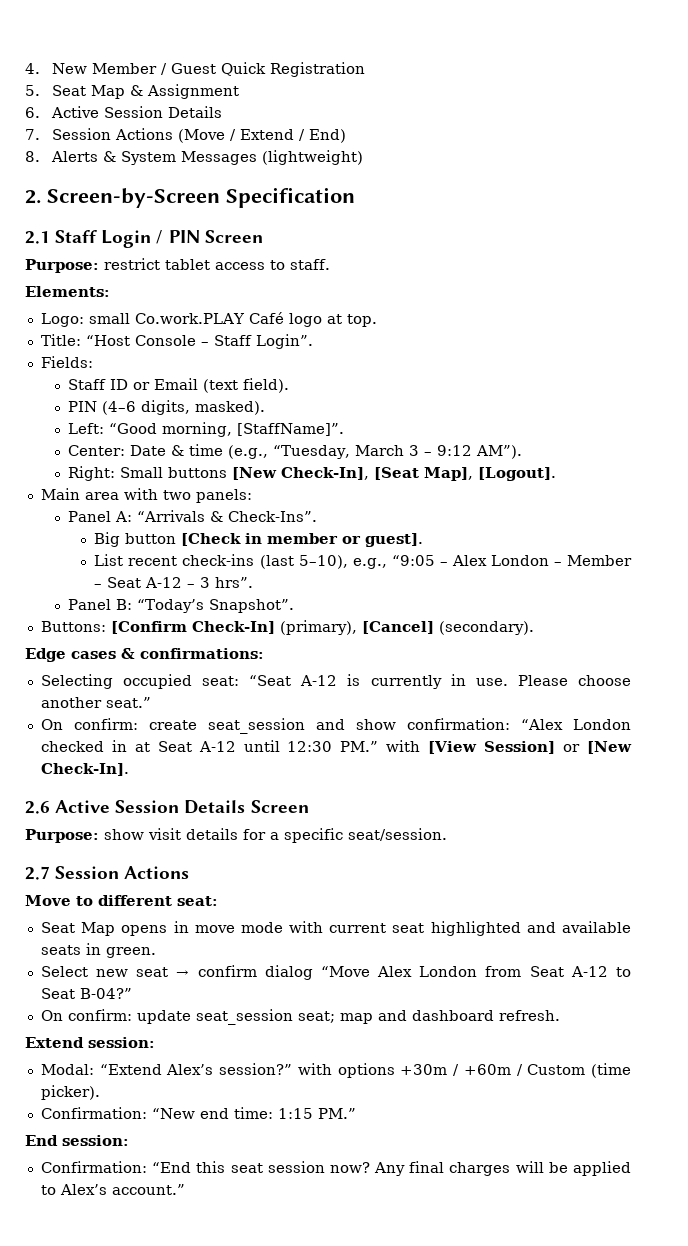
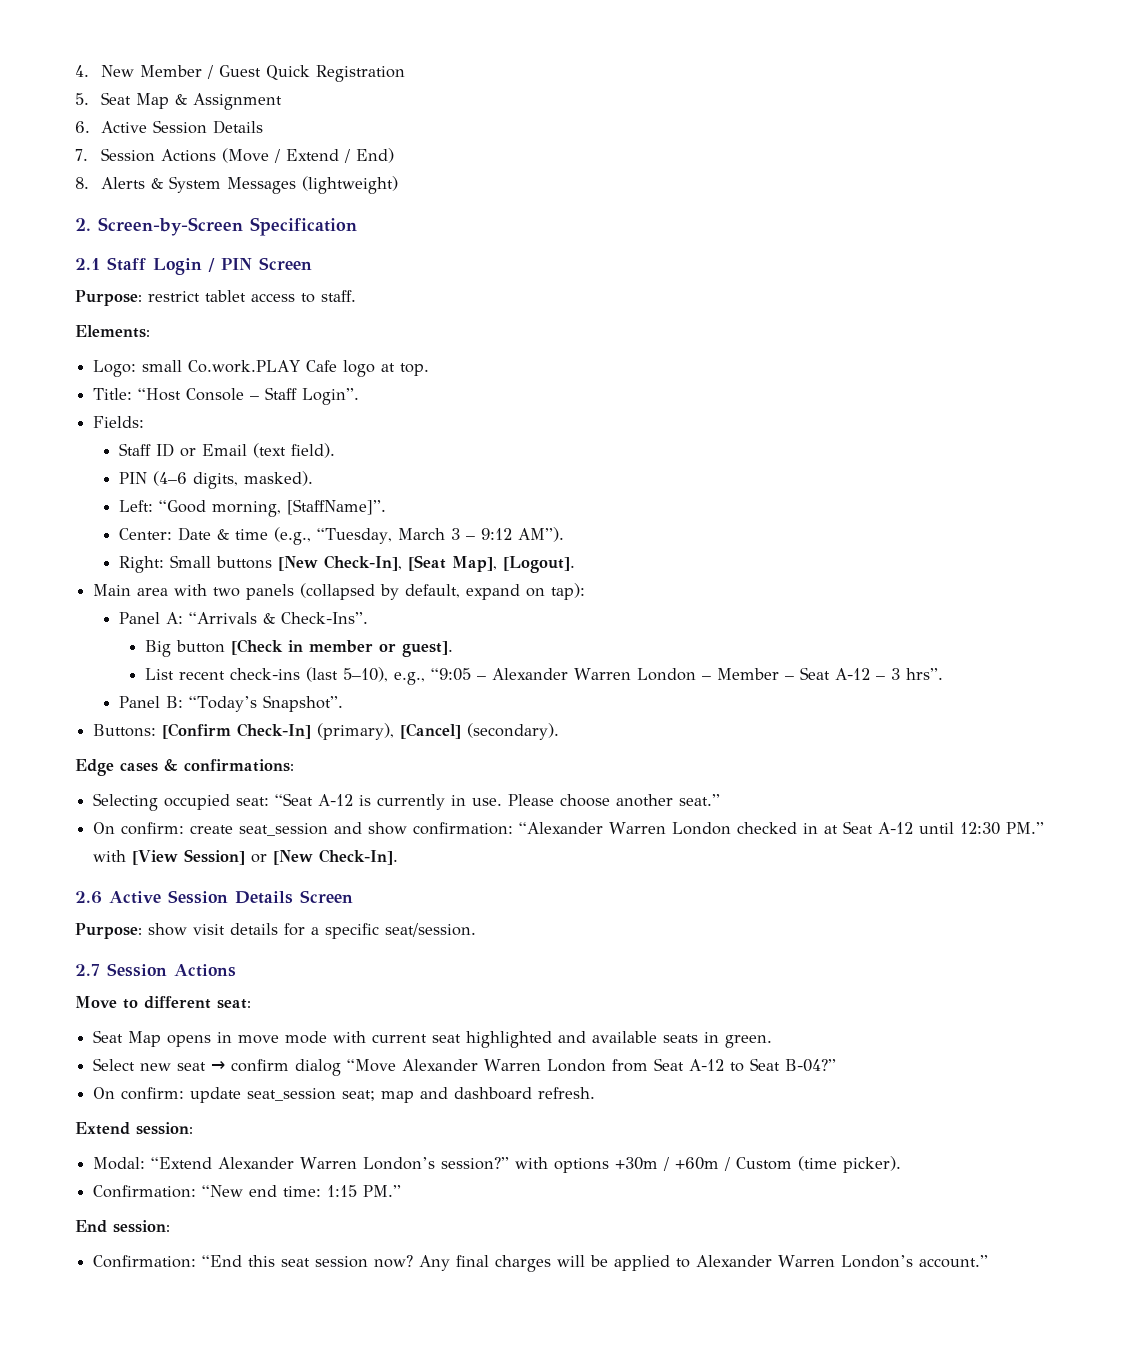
- Logo: small Co.work.PLAY Café logo at top.
+ Logo: small Co.work.PLAY Cafe logo at top.
- Main area with two panels:
+ Main area with two panels (collapsed by default, expand on tap):
- List recent check-ins (last 5–10), e.g., “9:05 – Alex London – Member – Seat A-12 – 3 hrs”.
+ List recent check-ins (last 5–10), e.g., “9:05 – Alexander Warren London – Member – Seat A-12 – 3 hrs”.
- On confirm: create seat_session and show confirmation: “Alex London checked in at Seat A-12 until 12:30 PM.” with [View Session] or [New Check-In].
+ On confirm: create seat_session and show confirmation: “Alexander Warren London checked in at Seat A-12 until 12:30 PM.” with [View Session] or [New Check-In].
- Select new seat → confirm dialog “Move Alex London from Seat A-12 to Seat B-04?”
+ Select new seat → confirm dialog “Move Alexander Warren London from Seat A-12 to Seat B-04?”
- Modal: “Extend Alex’s session?” with options +30m / +60m / Custom (time picker).
+ Modal: “Extend Alexander Warren London’s session?” with options +30m / +60m / Custom (time picker).
- Any final charges will be applied to Alex’s account.”
+ Any final charges will be applied to Alexander Warren London’s account.”

